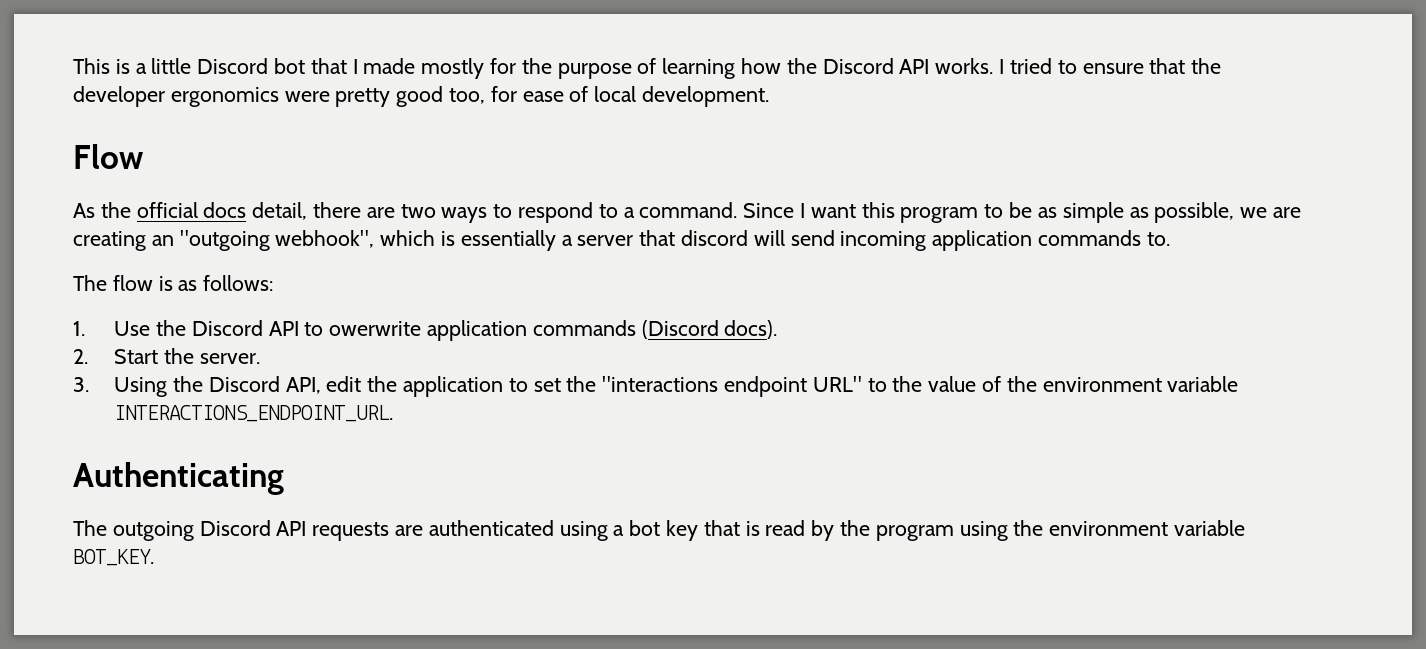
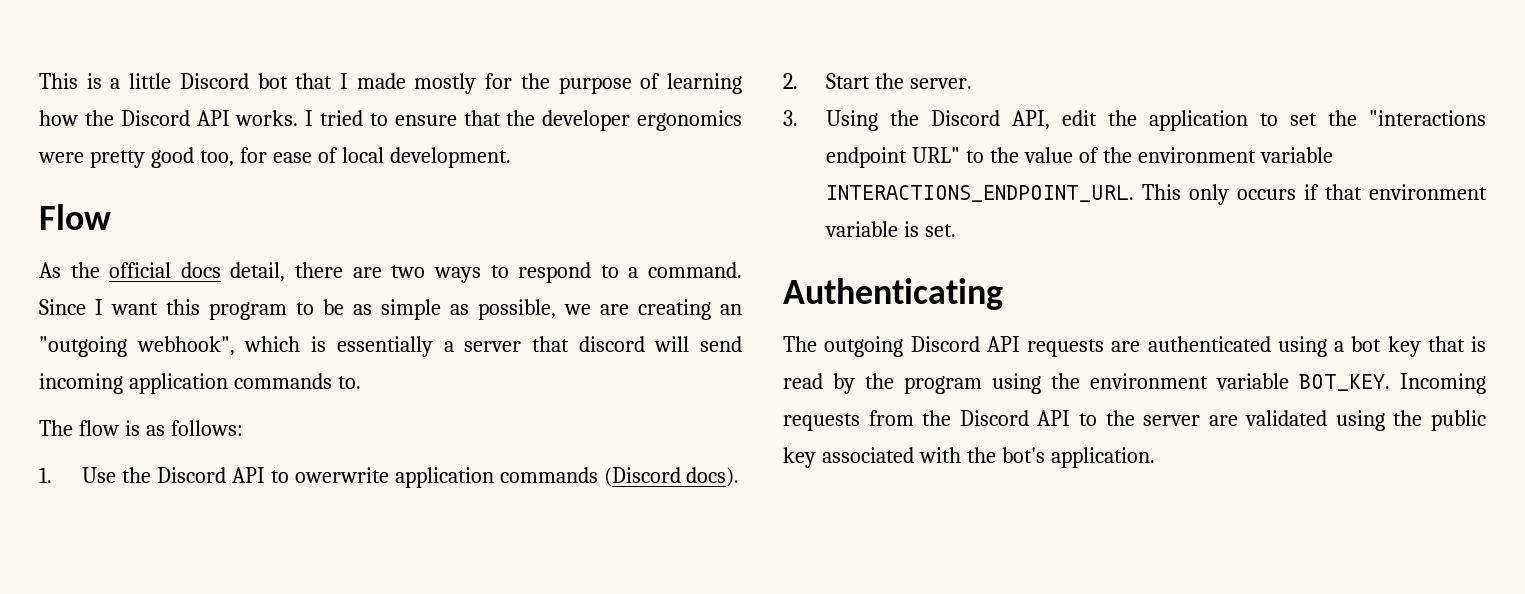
+ This only occurs if that environment variable is set.
+ Incoming requests from the Discord API to the server are validated using the public key associated with the bot's application.

